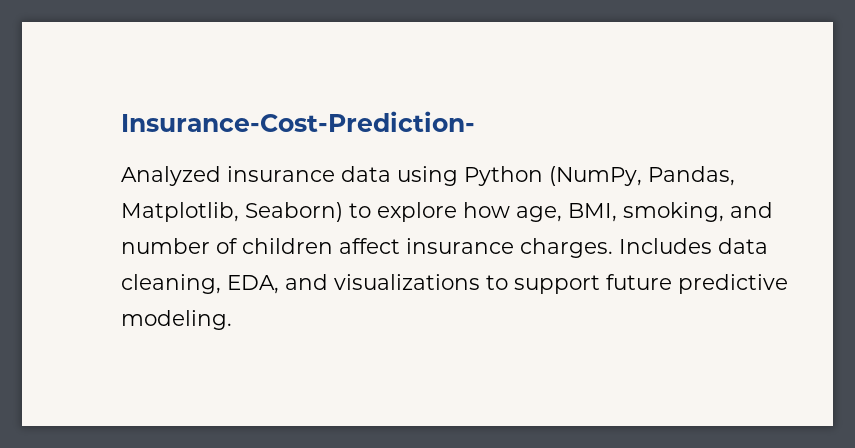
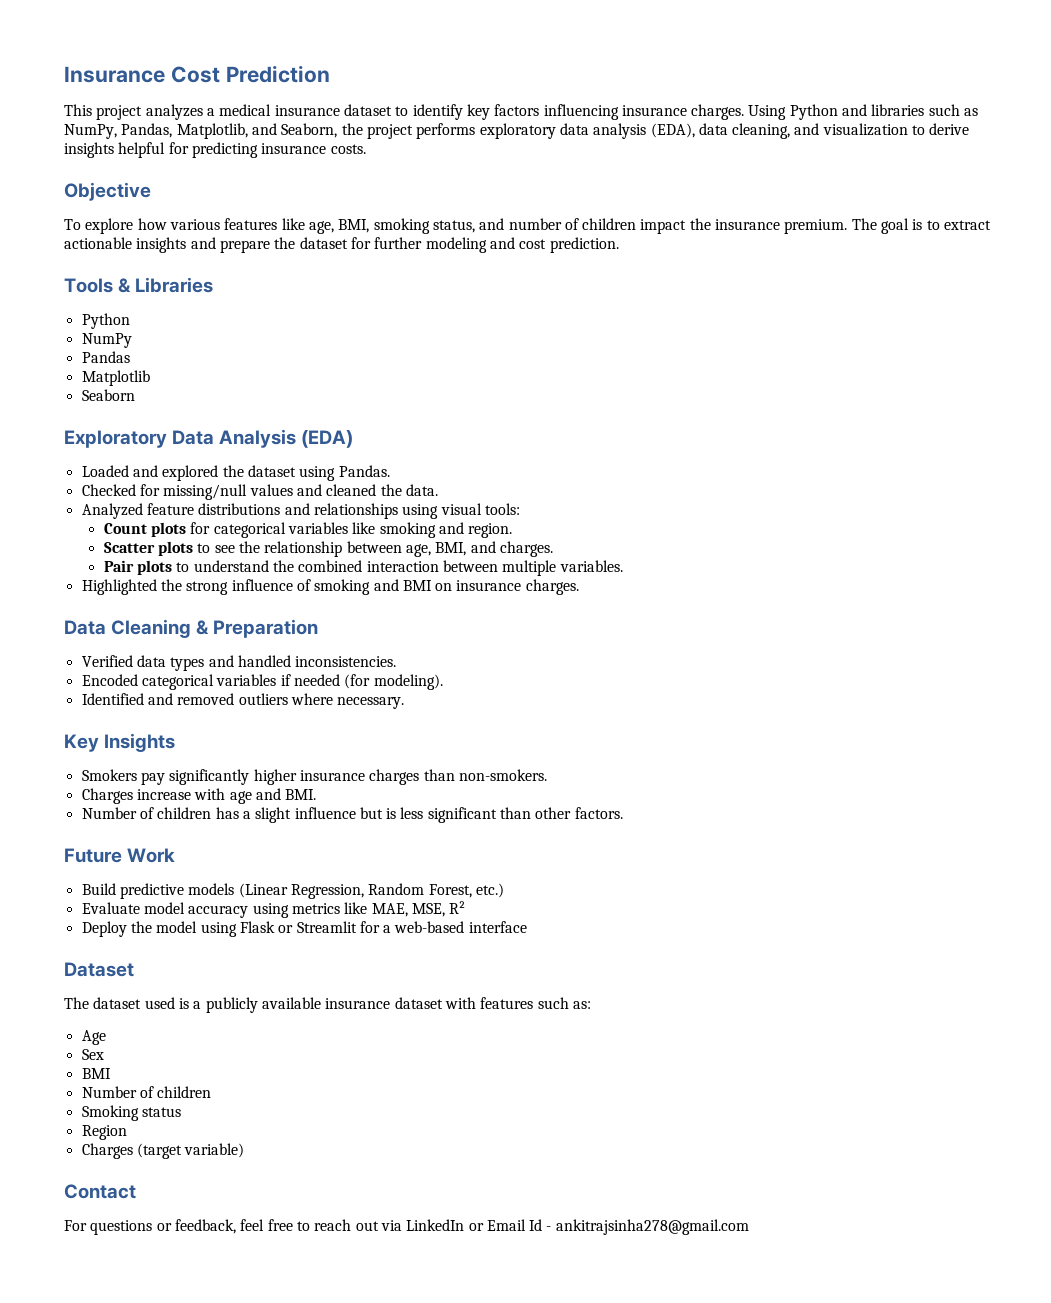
- Insurance-Cost-Prediction-
- Analyzed insurance data using Python (NumPy, Pandas, Matplotlib, Seaborn) to explore how age, BMI, smoking, and number of children affect insurance charges. Includes data cleaning, EDA, and visualizations to support future predictive modeling.
+ Insurance Cost Prediction
+ This project analyzes a medical insurance dataset to identify key factors influencing insurance charges. Using Python and libraries such as NumPy, Pandas, Matplotlib, and Seaborn, the project performs exploratory data analysis (EDA), data cleaning, and visualization to derive insights helpful for predicting insurance costs.
+ Objective
+ To explore how various features like age, BMI, smoking status, and number of children impact the insurance premium. The goal is to extract actionable insights and prepare the dataset for further modeling and cost prediction.
+ Tools & Libraries
+ Python
+ NumPy
+ Pandas
+ Matplotlib
+ Seaborn
+ Exploratory Data Analysis (EDA)
+ Loaded and explored the dataset using Pandas.
+ Checked for missing/null values and cleaned the data.
+ Analyzed feature distributions and relationships using visual tools:
+ Count plots for categorical variables like smoking and region.
+ Scatter plots to see the relationship between age, BMI, and charges.
+ Pair plots to understand the combined interaction between multiple variables.
+ Highlighted the strong influence of smoking and BMI on insurance charges.
+ Data Cleaning & Preparation
+ Verified data types and handled inconsistencies.
+ Encoded categorical variables if needed (for modeling).
+ Identified and removed outliers where necessary.
+ Key Insights
+ Smokers pay significantly higher insurance charges than non-smokers.
+ Charges increase with age and BMI.
+ Number of children has a slight influence but is less significant than other factors.
+ Future Work
+ Build predictive models (Linear Regression, Random Forest, etc.)
+ Evaluate model accuracy using metrics like MAE, MSE, R²
+ Deploy the model using Flask or Streamlit for a web-based interface
+ Dataset
+ The dataset used is a publicly available insurance dataset with features such as:
+ Age
+ Sex
+ BMI
+ Number of children
+ Smoking status
+ Region
+ Charges (target variable)
+ Contact
+ For questions or feedback, feel free to reach out via LinkedIn or Email Id - ankitrajsinha278@gmail.com

